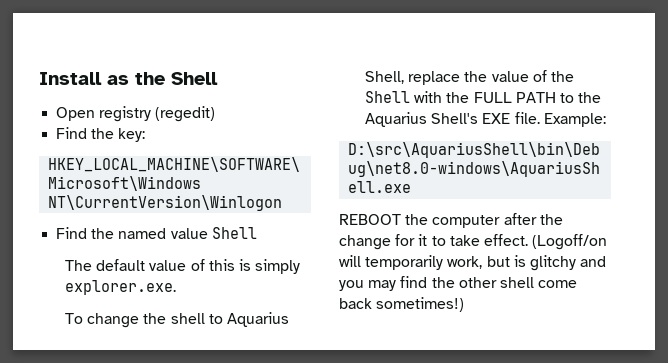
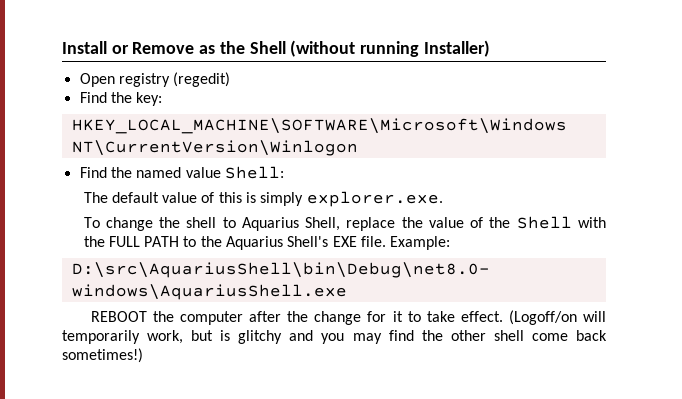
- Install as the Shell
+ Install or Remove as the Shell (without running Installer)
- Find the named value Shell
+ Find the named value Shell:

